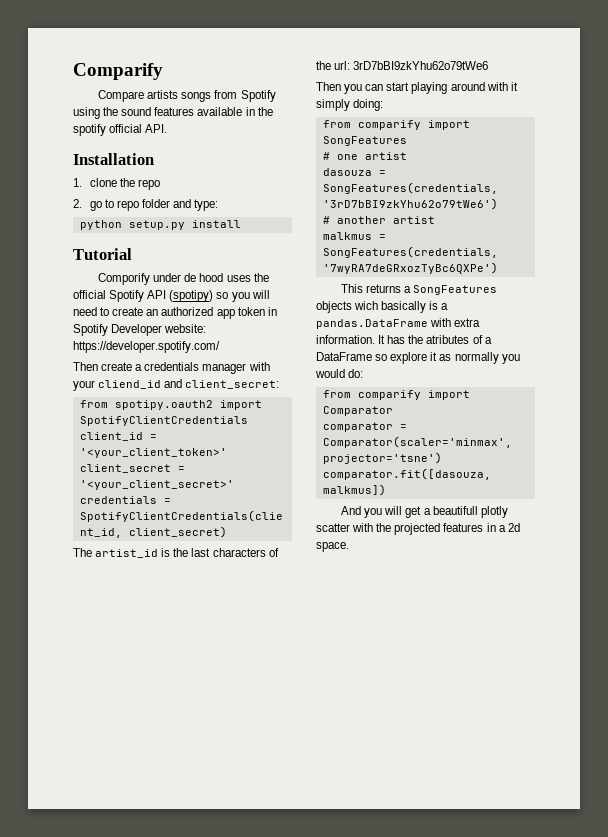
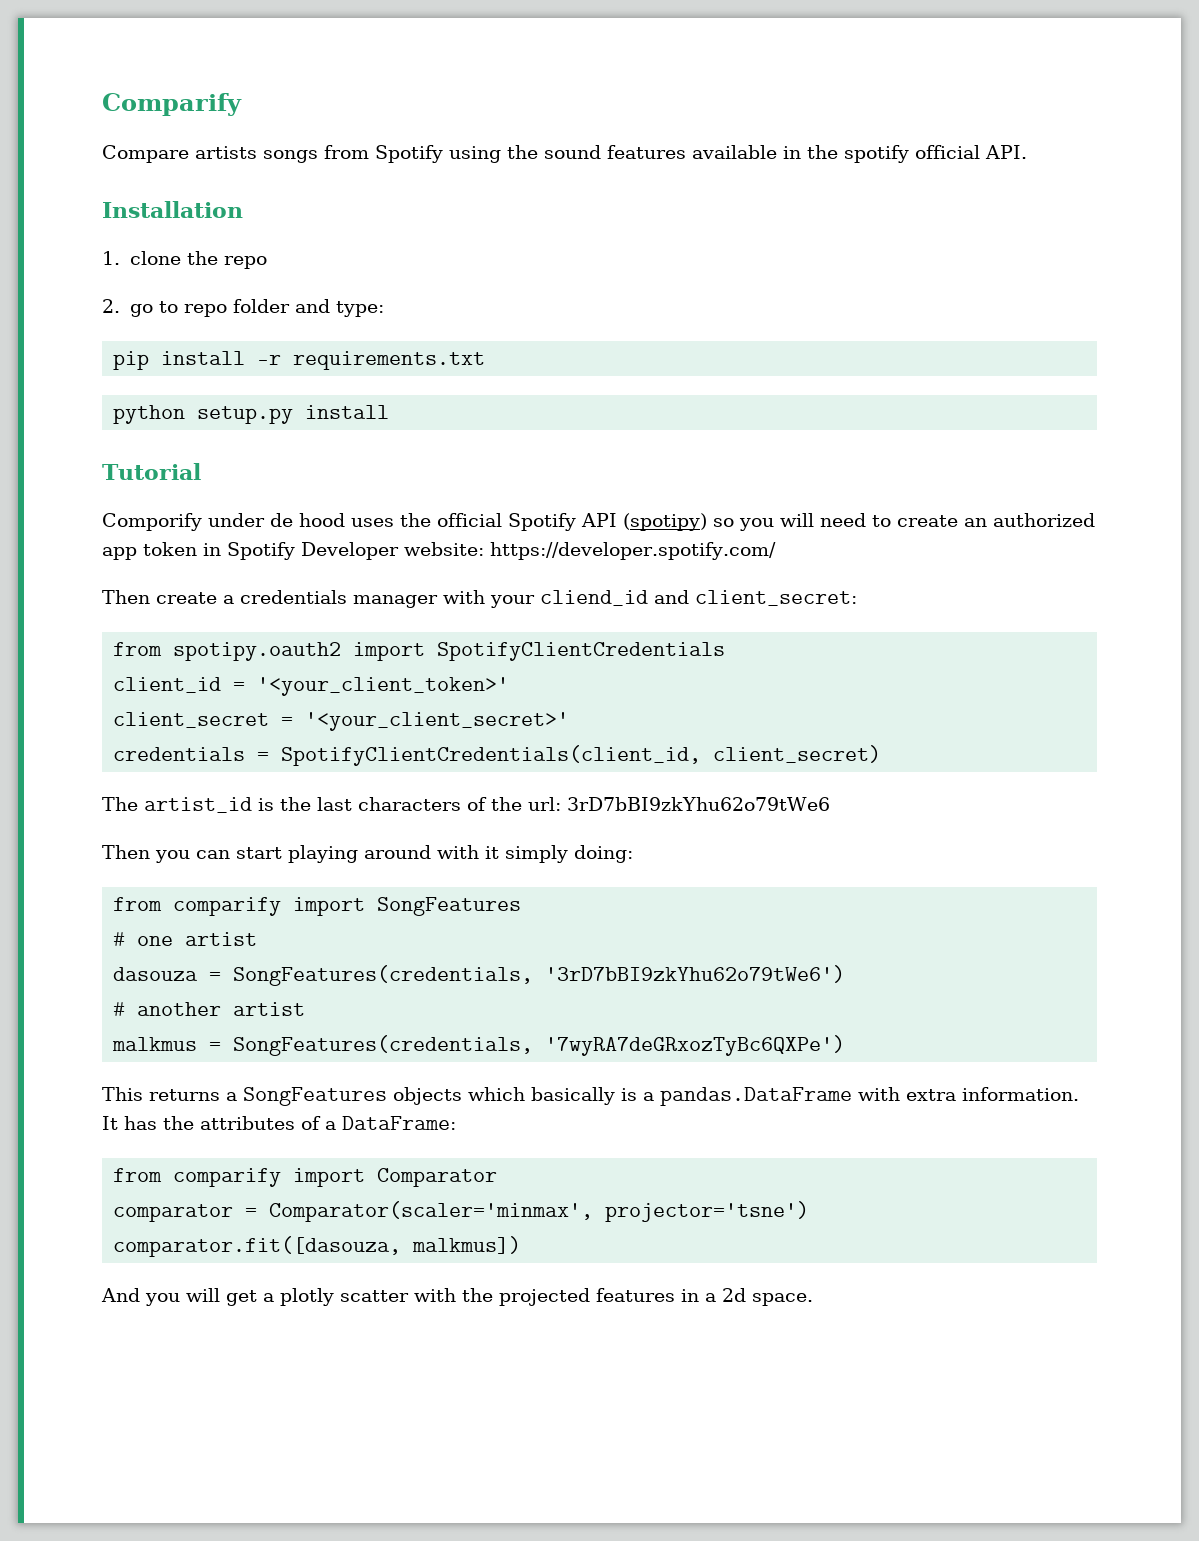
+ pip install -r requirements.txt
- This returns a SongFeatures objects wich basically is a pandas.DataFrame with extra information.
+ This returns a SongFeatures objects which basically is a pandas.DataFrame with extra information.
- It has the atributes of a DataFrame so explore it as normally you would do:
+ It has the attributes of a DataFrame:
- And you will get a beautifull plotly scatter with the projected features in a 2d space.
+ And you will get a plotly scatter with the projected features in a 2d space.

